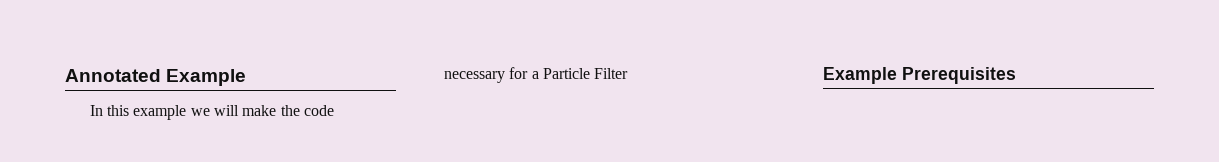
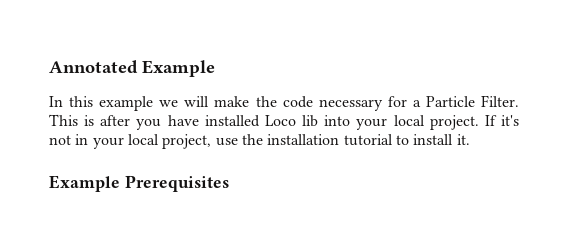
- In this example we will make the code necessary for a Particle Filter
+ In this example we will make the code necessary for a Particle Filter. This is after you have installed Loco lib into your local project. If it's not in your local project, use the installation tutorial to install it.

